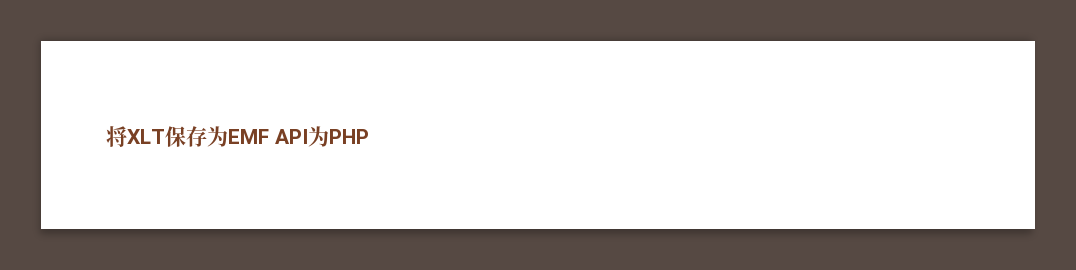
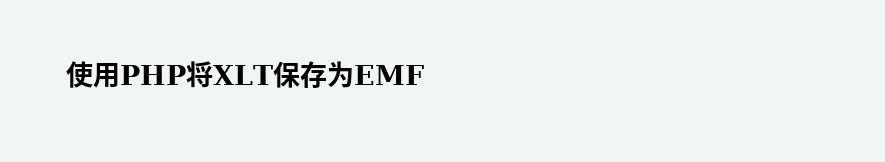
- 将XLT保存为EMF API为PHP
+ 使用PHP将XLT保存为EMF

